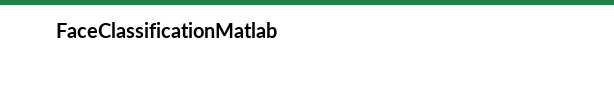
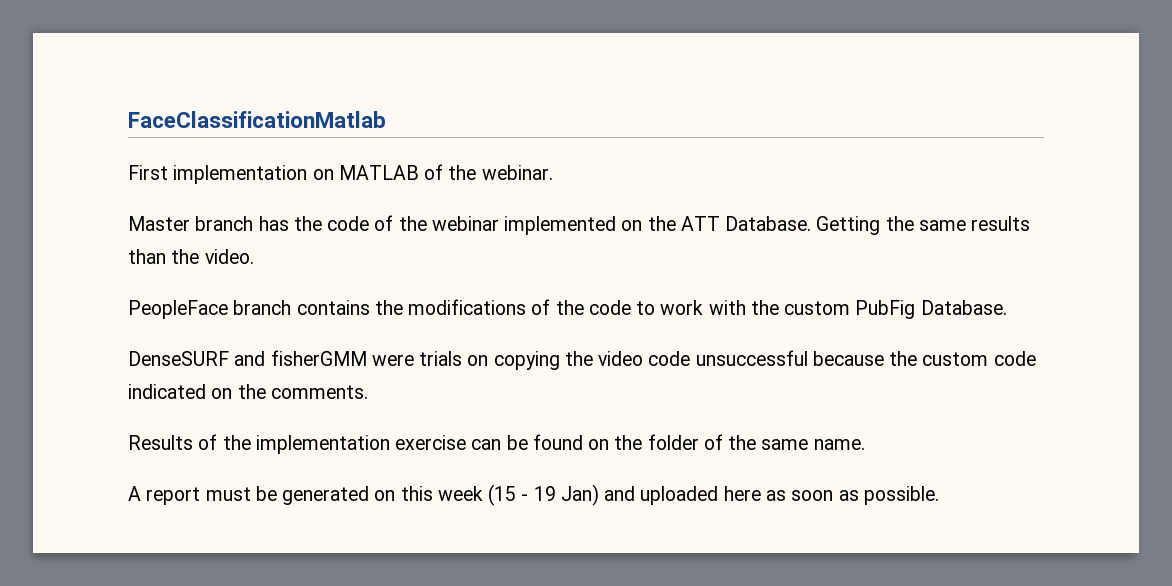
+ First implementation on MATLAB of the webinar.
+ Master branch has the code of the webinar implemented on the ATT Database. Getting the same results than the video.
+ PeopleFace branch contains the modifications of the code to work with the custom PubFig Database.
+ DenseSURF and fisherGMM were trials on copying the video code unsuccessful because the custom code indicated on the comments.
+ Results of the implementation exercise can be found on the folder of the same name.
+ A report must be generated on this week (15 - 19 Jan) and uploaded here as soon as possible.

